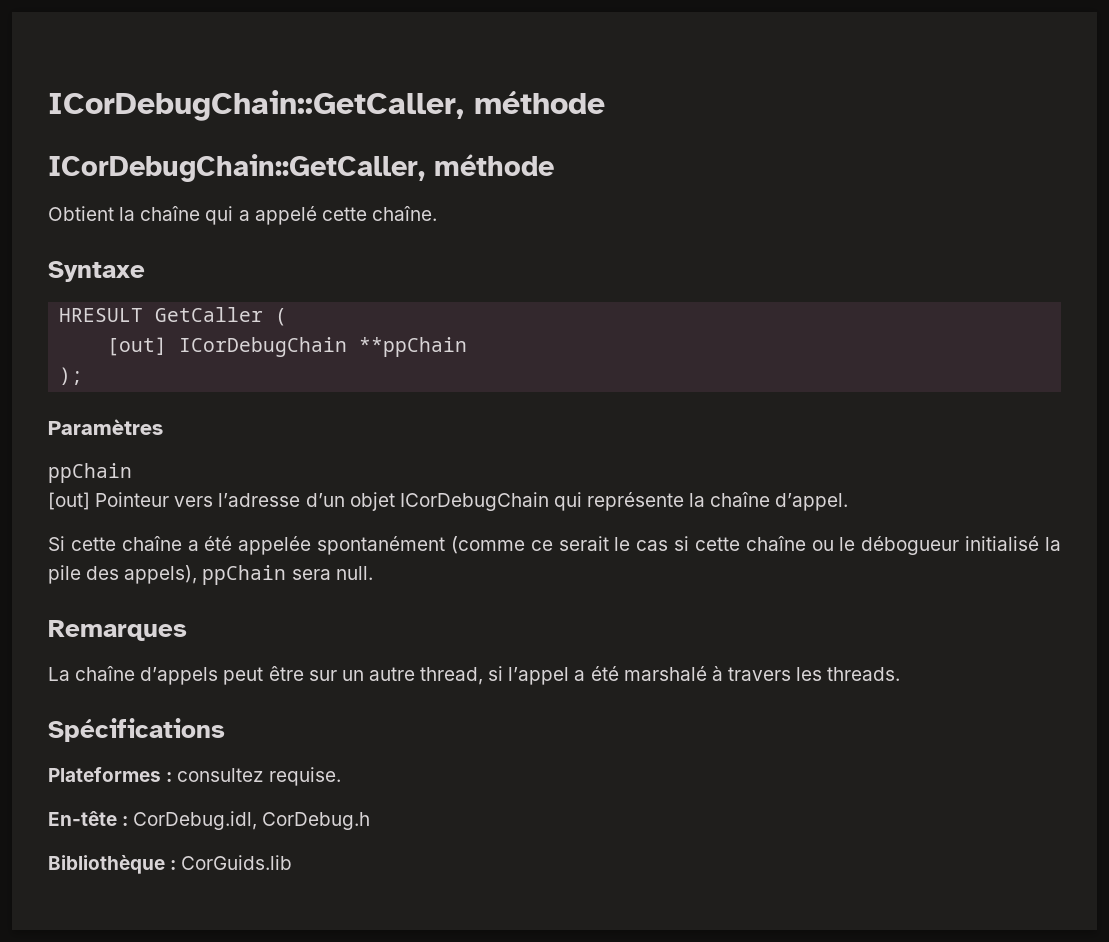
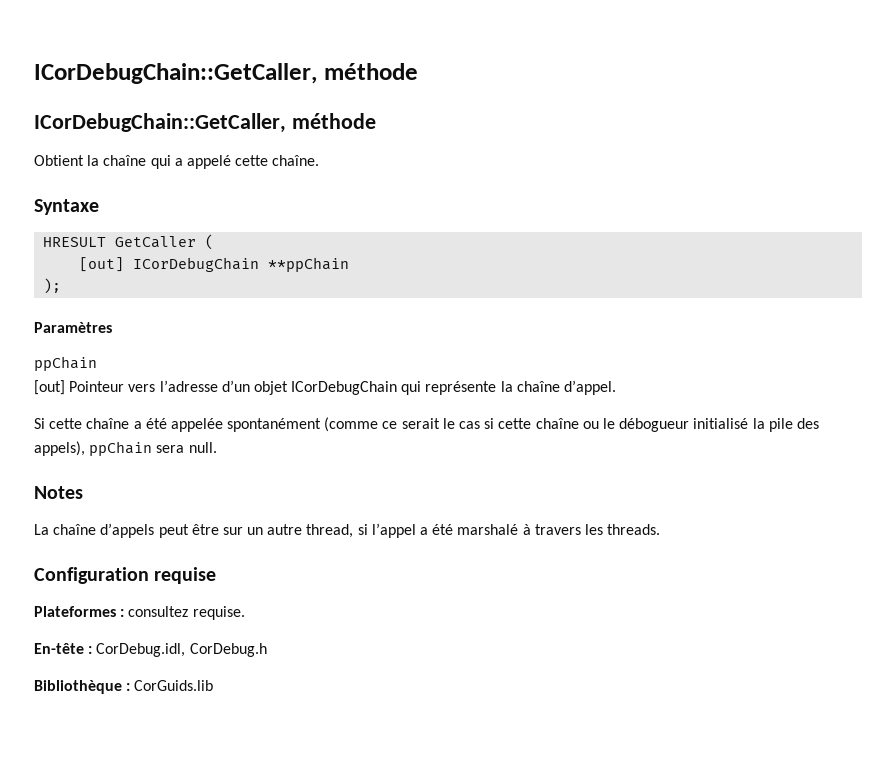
- Remarques
+ Notes
- Spécifications
+ Configuration requise

